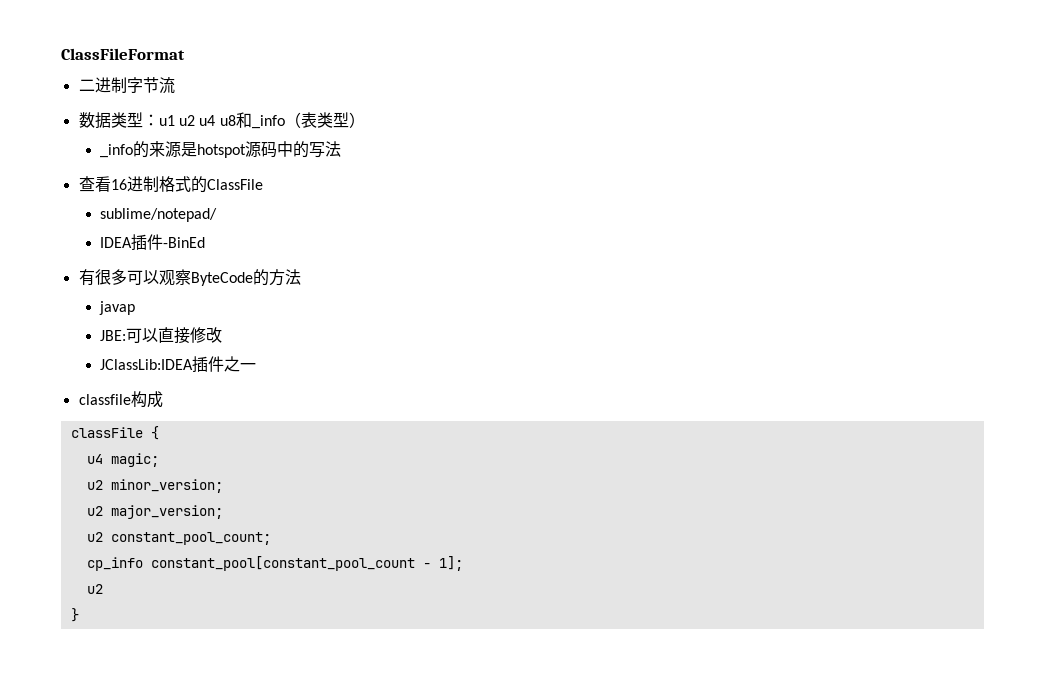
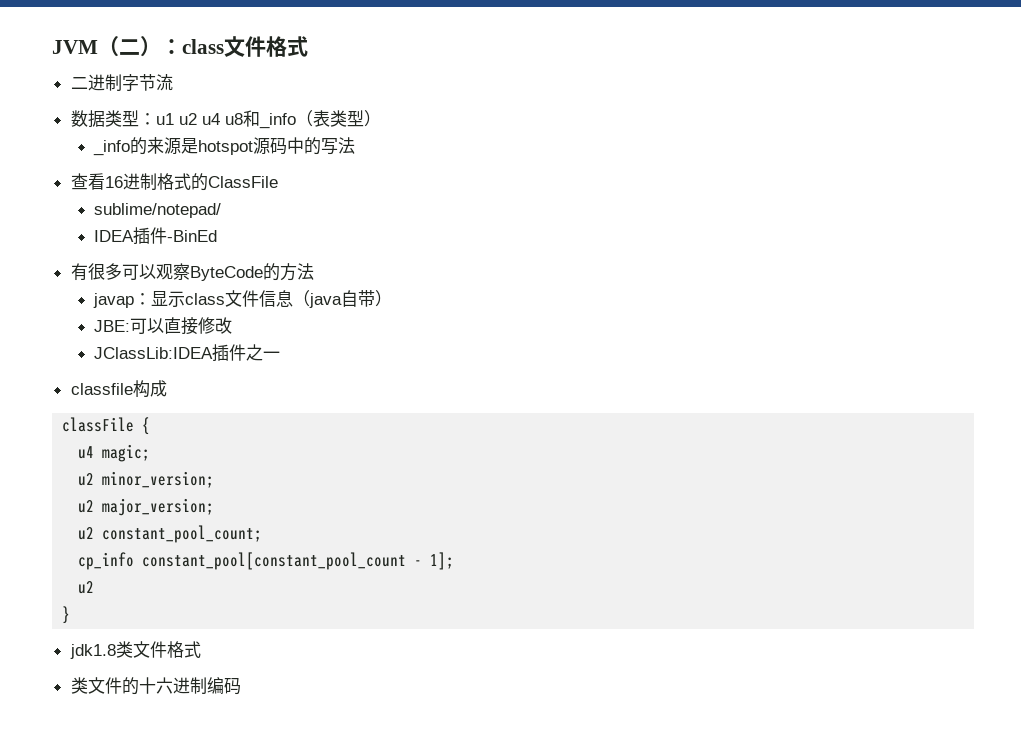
- ClassFileFormat
+ JVM（二）：class文件格式
- javap
+ javap：显示class文件信息（java自带）
+ jdk1.8类文件格式
+ 类文件的十六进制编码

